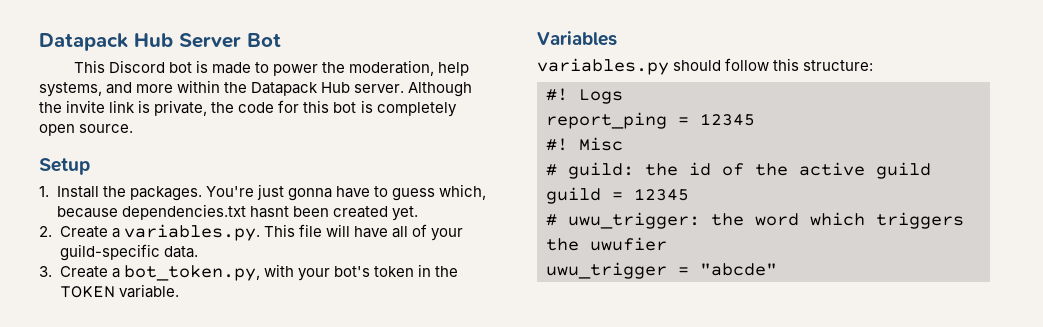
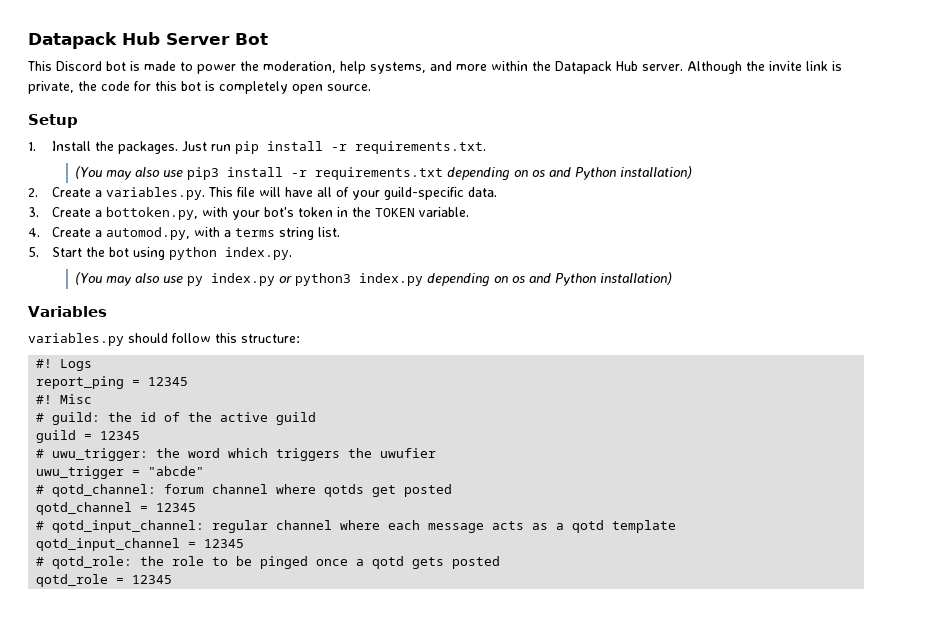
- You're just gonna have to guess which, because dependencies.txt hasnt been created yet.
+ Just run pip install -r requirements.txt.
+ (You may also use pip3 install -r requirements.txt depending on os and Python installation)
- 3. Create a bot_token.py, with your bot's token in the TOKEN variable.
+ 3. Create a bottoken.py, with your bot's token in the TOKEN variable.
+ 4. Create a automod.py, with a terms string list.
+ 5. Start the bot using python index.py.
+ (You may also use py index.py or python3 index.py depending on os and Python installation)
+ # qotd_channel: forum channel where qotds get posted
+ qotd_channel = 12345
+ # qotd_input_channel: regular channel where each message acts as a qotd template
+ qotd_input_channel = 12345
+ # qotd_role: the role to be pinged once a qotd gets posted
+ qotd_role = 12345

